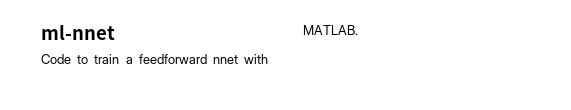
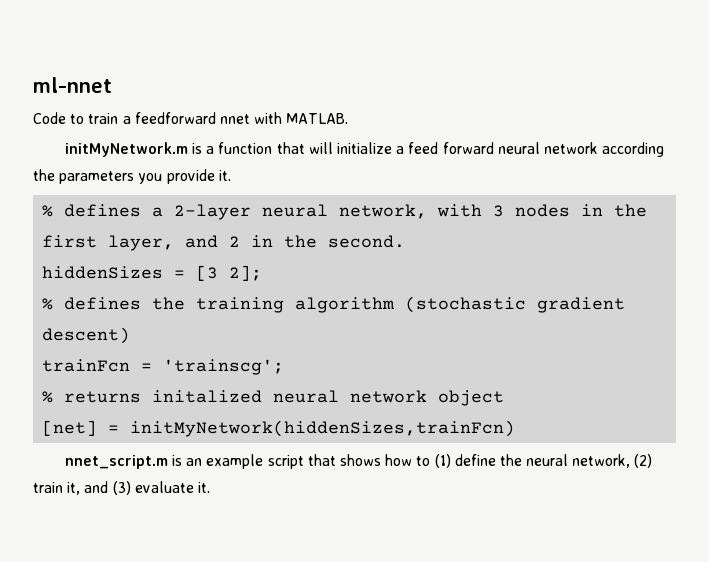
+ initMyNetwork.m is a function that will initialize a feed forward neural network according the parameters you provide it.
+ % defines a 2-layer neural network, with 3 nodes in the first layer, and 2 in the second.
+ hiddenSizes = [3 2];
+ % defines the training algorithm (stochastic gradient descent)
+ trainFcn = 'trainscg';
+ % returns initalized neural network object
+ [net] = initMyNetwork(hiddenSizes,trainFcn)
+ nnet_script.m is an example script that shows how to (1) define the neural network, (2) train it, and (3) evaluate it.

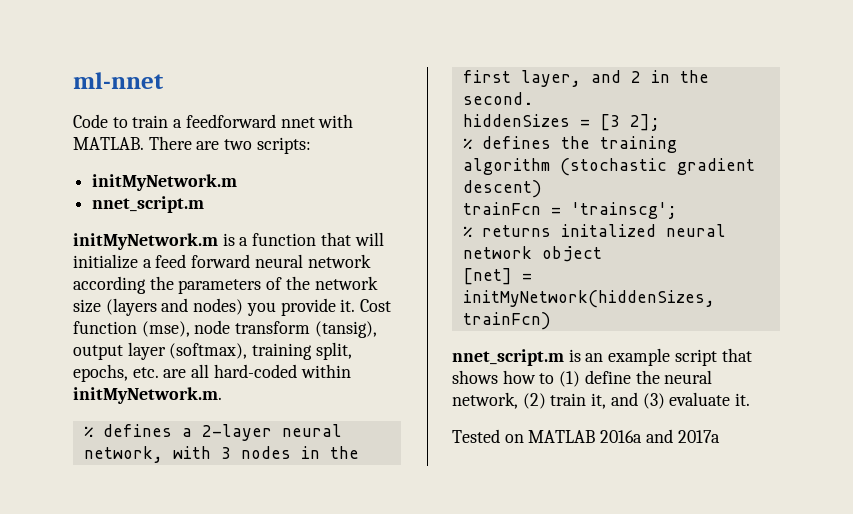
+ There are two scripts:
+ initMyNetwork.m
+ nnet_script.m
- initMyNetwork.m is a function that will initialize a feed forward neural network according the parameters you provide it.
+ initMyNetwork.m is a function that will initialize a feed forward neural network according the parameters of the network size (layers and nodes) you provide it. Cost function (mse), node transform (tansig), output layer (softmax), training split, epochs, etc. are all hard-coded within initMyNetwork.m.
+ Tested on MATLAB 2016a and 2017a

